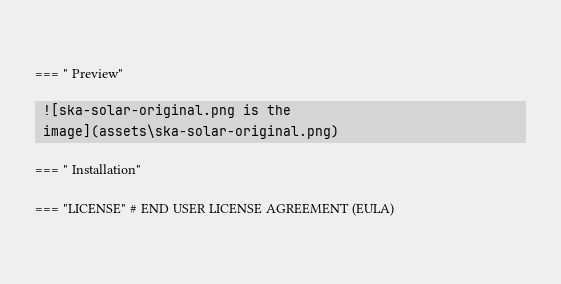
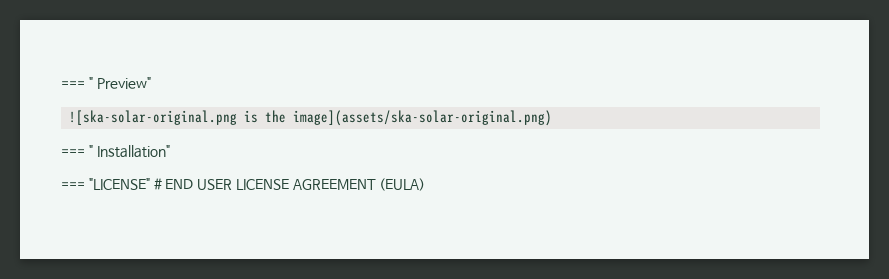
- ![ska-solar-original.png is the image](assets\ska-solar-original.png)
+ ![ska-solar-original.png is the image](assets/ska-solar-original.png)

